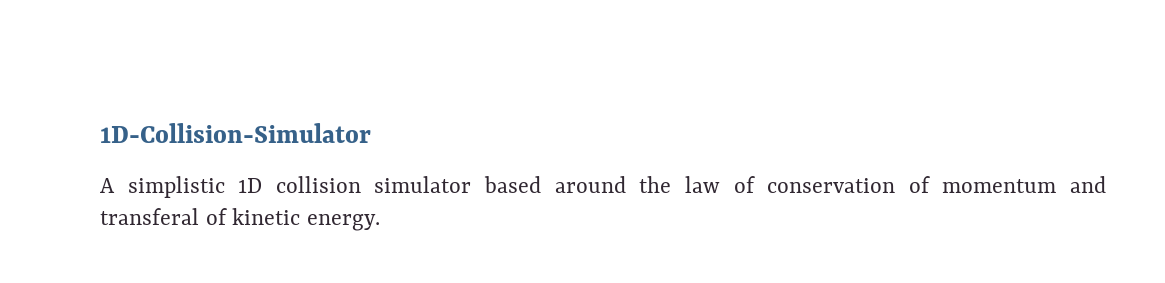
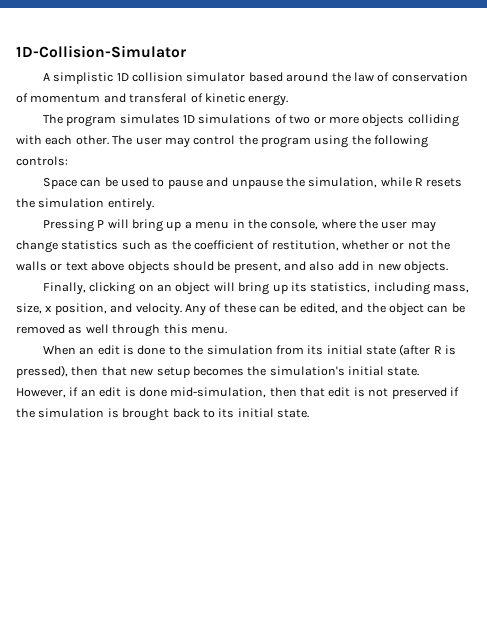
+ The program simulates 1D simulations of two or more objects colliding with each other. The user may control the program using the following controls:
+ Space can be used to pause and unpause the simulation, while R resets the simulation entirely.
+ Pressing P will bring up a menu in the console, where the user may change statistics such as the coefficient of restitution, whether or not the walls or text above objects should be present, and also add in new objects.
+ Finally, clicking on an object will bring up its statistics, including mass, size, x position, and velocity. Any of these can be edited, and the object can be removed as well through this menu.
+ When an edit is done to the simulation from its initial state (after R is pressed), then that new setup becomes the simulation's initial state. However, if an edit is done mid-simulation, then that edit is not preserved if the simulation is brought back to its initial state.

